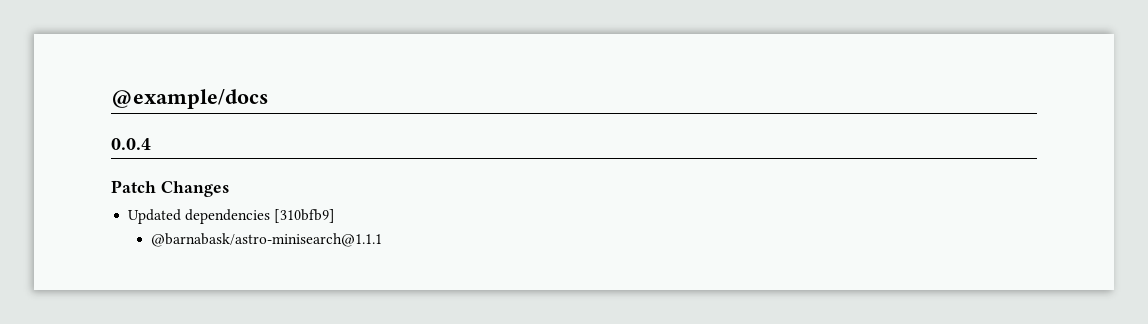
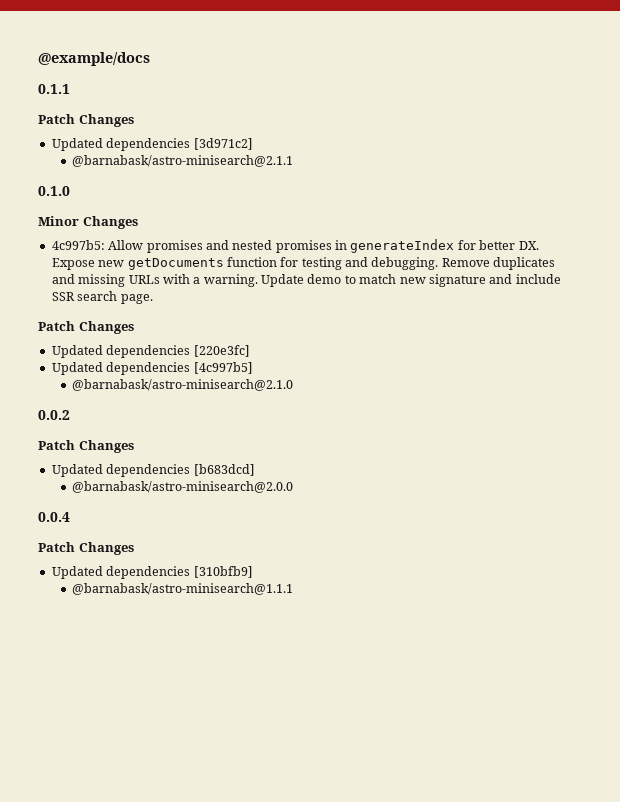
+ 0.1.1
+ Patch Changes
+ Updated dependencies [3d971c2]
+ @barnabask/astro-minisearch@2.1.1
+ 0.1.0
+ Minor Changes
+ 4c997b5: Allow promises and nested promises in generateIndex for better DX. Expose new getDocuments function for testing and debugging. Remove duplicates and missing URLs with a warning. Update demo to match new signature and include SSR search page.
+ Patch Changes
+ Updated dependencies [220e3fc]
+ Updated dependencies [4c997b5]
+ @barnabask/astro-minisearch@2.1.0
+ 0.0.2
+ Patch Changes
+ Updated dependencies [b683dcd]
+ @barnabask/astro-minisearch@2.0.0

